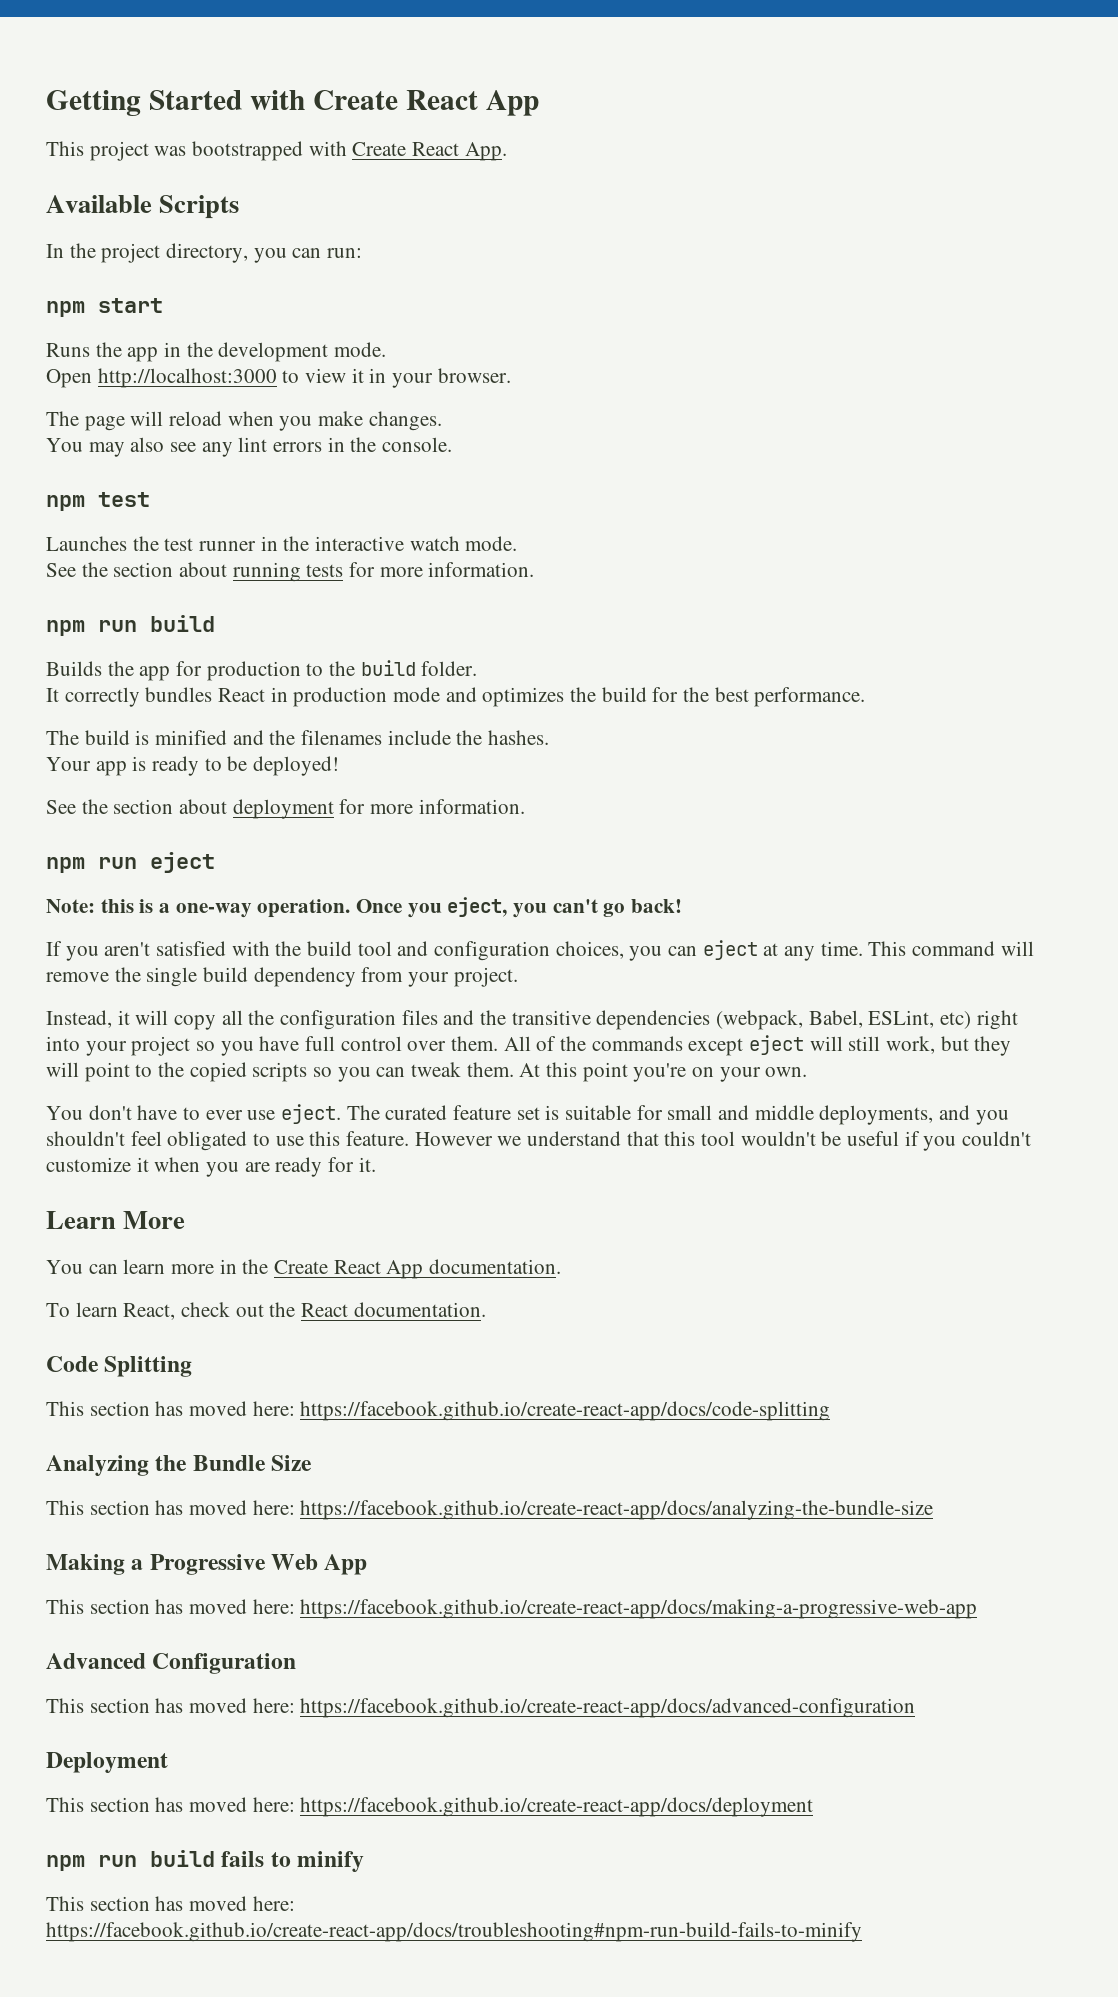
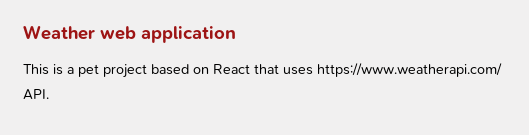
- Getting Started with Create React App
- This project was bootstrapped with Create React App.
- Available Scripts
- In the project directory, you can run:
- npm start
- Runs the app in the development mode.
- Open http://localhost:3000 to view it in your browser.
- The page will reload when you make changes.
- You may also see any lint errors in the console.
- npm test
- Launches the test runner in the interactive watch mode.
- See the section about running tests for more information.
- npm run build
- Builds the app for production to the build folder.
- It correctly bundles React in production mode and optimizes the build for the best performance.
- The build is minified and the filenames include the hashes.
- Your app is ready to be deployed!
- See the section about deployment for more information.
- npm run eject
- Note: this is a one-way operation. Once you eject, you can't go back!
- If you aren't satisfied with the build tool and configuration choices, you can eject at any time. This command will remove the single build dependency from your project.
- Instead, it will copy all the configuration files and the transitive dependencies (webpack, Babel, ESLint, etc) right into your project so you have full control over them. All of the commands except eject will still work, but they will point to the copied scripts so you can tweak them. At this point you're on your own.
- You don't have to ever use eject. The curated feature set is suitable for small and middle deployments, and you shouldn't feel obligated to use this feature. However we understand that this tool wouldn't be useful if you couldn't customize it when you are ready for it.
- Learn More
- You can learn more in the Create React App documentation.
- To learn React, check out the React documentation.
- Code Splitting
- This section has moved here: https://facebook.github.io/create-react-app/docs/code-splitting
- Analyzing the Bundle Size
- This section has moved here: https://facebook.github.io/create-react-app/docs/analyzing-the-bundle-size
- Making a Progressive Web App
- This section has moved here: https://facebook.github.io/create-react-app/docs/making-a-progressive-web-app
- Advanced Configuration
- This section has moved here: https://facebook.github.io/create-react-app/docs/advanced-configuration
- Deployment
- This section has moved here: https://facebook.github.io/create-react-app/docs/deployment
- npm run build fails to minify
- This section has moved here: https://facebook.github.io/create-react-app/docs/troubleshooting#npm-run-build-fails-to-minify
+ Weather web application
+ This is a pet project based on React that uses https://www.weatherapi.com/ API.

